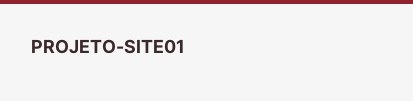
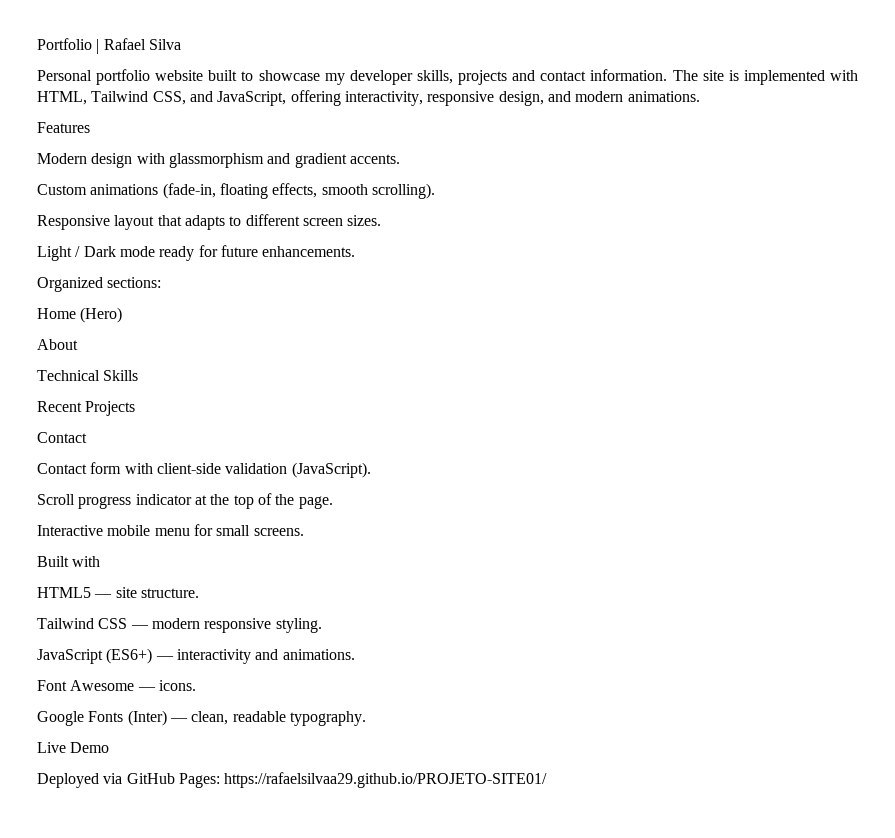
- PROJETO-SITE01
+ Portfolio | Rafael Silva
+ Personal portfolio website built to showcase my developer skills, projects and contact information. The site is implemented with HTML, Tailwind CSS, and JavaScript, offering interactivity, responsive design, and modern animations.
+ Features
+ Modern design with glassmorphism and gradient accents.
+ Custom animations (fade-in, floating effects, smooth scrolling).
+ Responsive layout that adapts to different screen sizes.
+ Light / Dark mode ready for future enhancements.
+ Organized sections:
+ Home (Hero)
+ About
+ Technical Skills
+ Recent Projects
+ Contact
+ Contact form with client-side validation (JavaScript).
+ Scroll progress indicator at the top of the page.
+ Interactive mobile menu for small screens.
+ Built with
+ HTML5 — site structure.
+ Tailwind CSS — modern responsive styling.
+ JavaScript (ES6+) — interactivity and animations.
+ Font Awesome — icons.
+ Google Fonts (Inter) — clean, readable typography.
+ Live Demo
+ Deployed via GitHub Pages: https://rafaelsilvaa29.github.io/PROJETO-SITE01/

